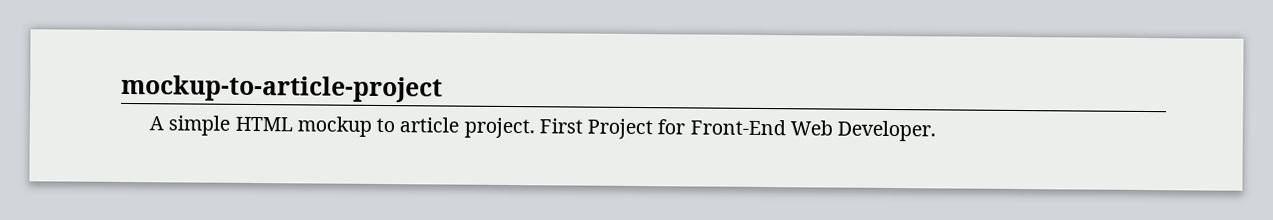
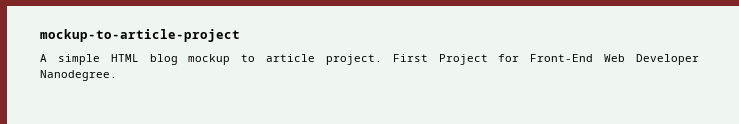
- A simple HTML mockup to article project.
+ A simple HTML blog mockup to article project.
- First Project for Front-End Web Developer.
+ First Project for Front-End Web Developer Nanodegree.

